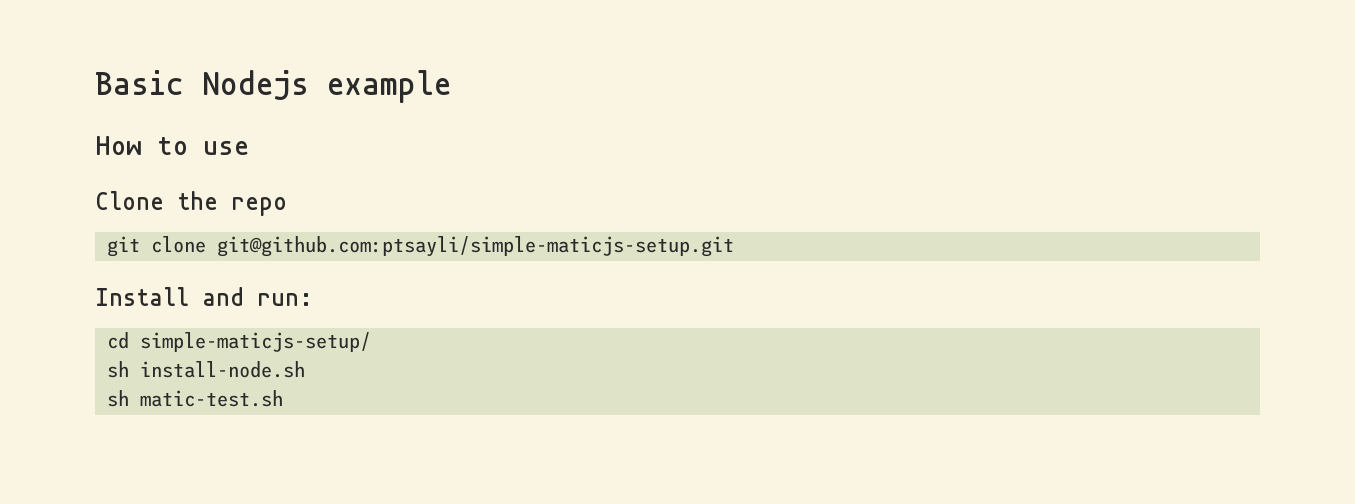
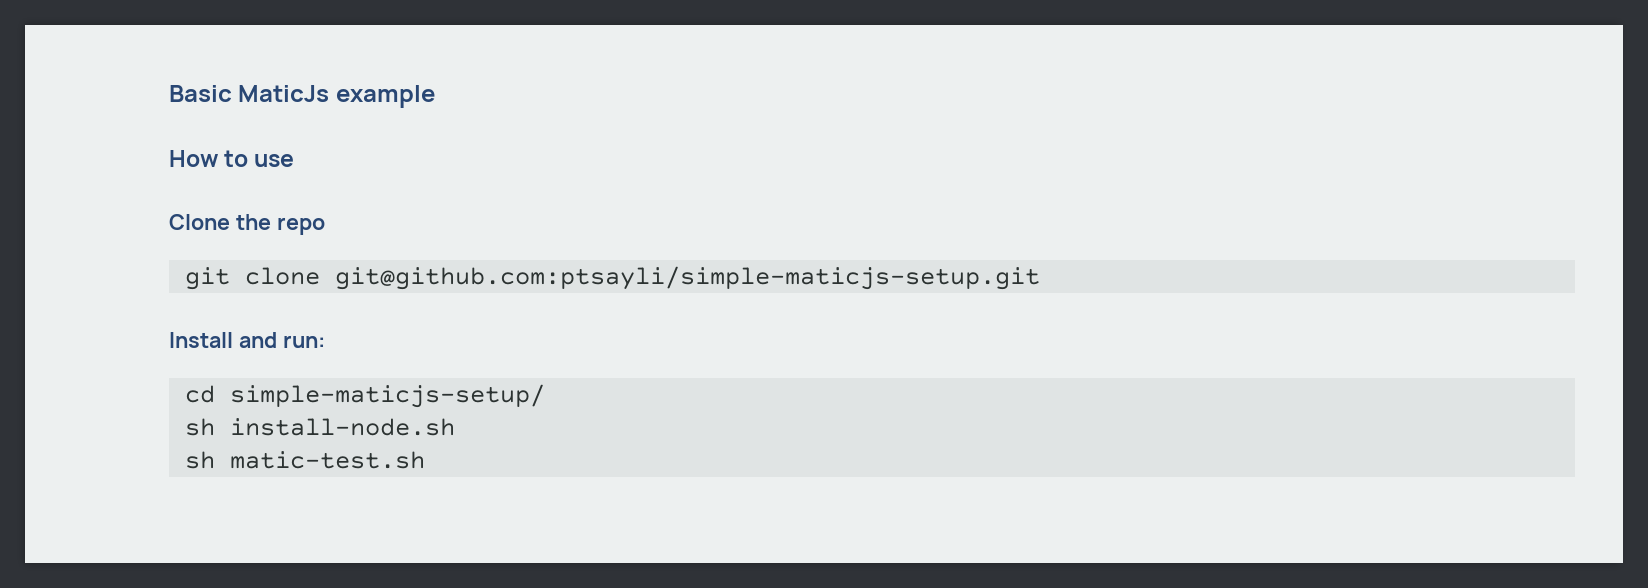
- Basic Nodejs example
+ Basic MaticJs example

